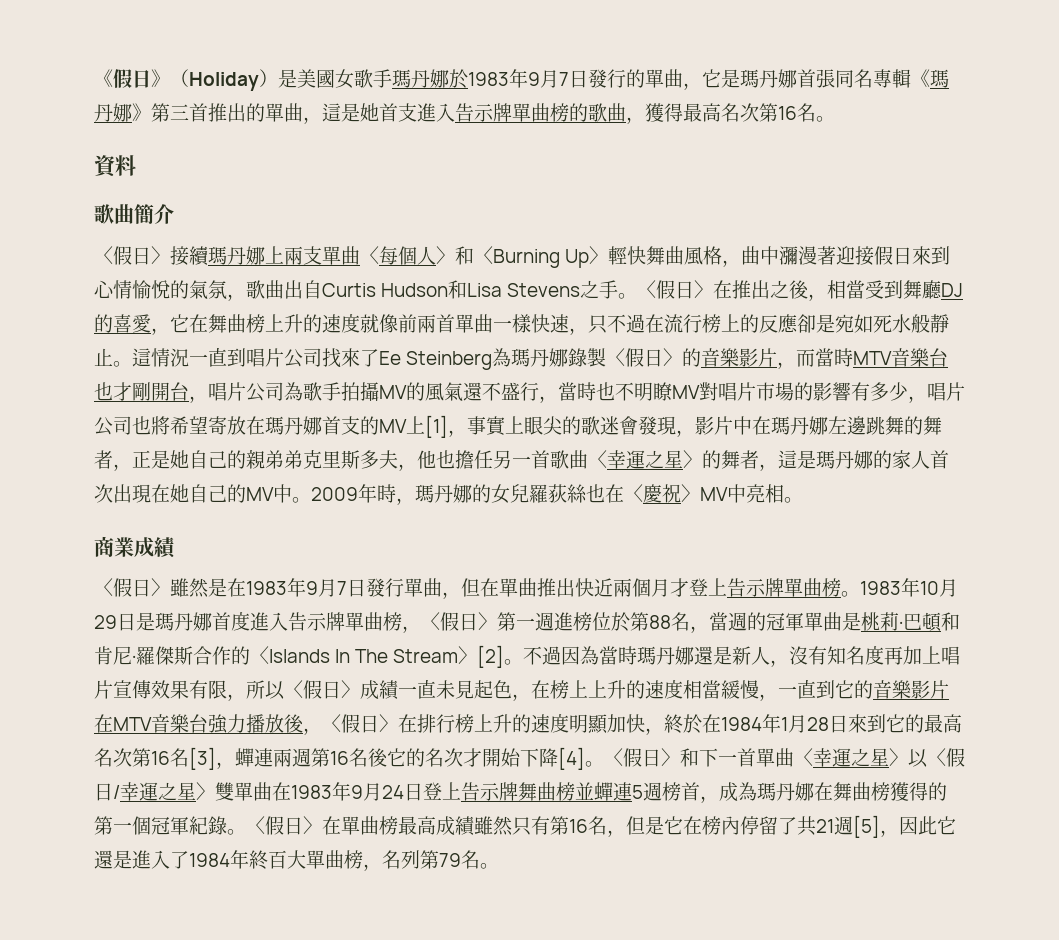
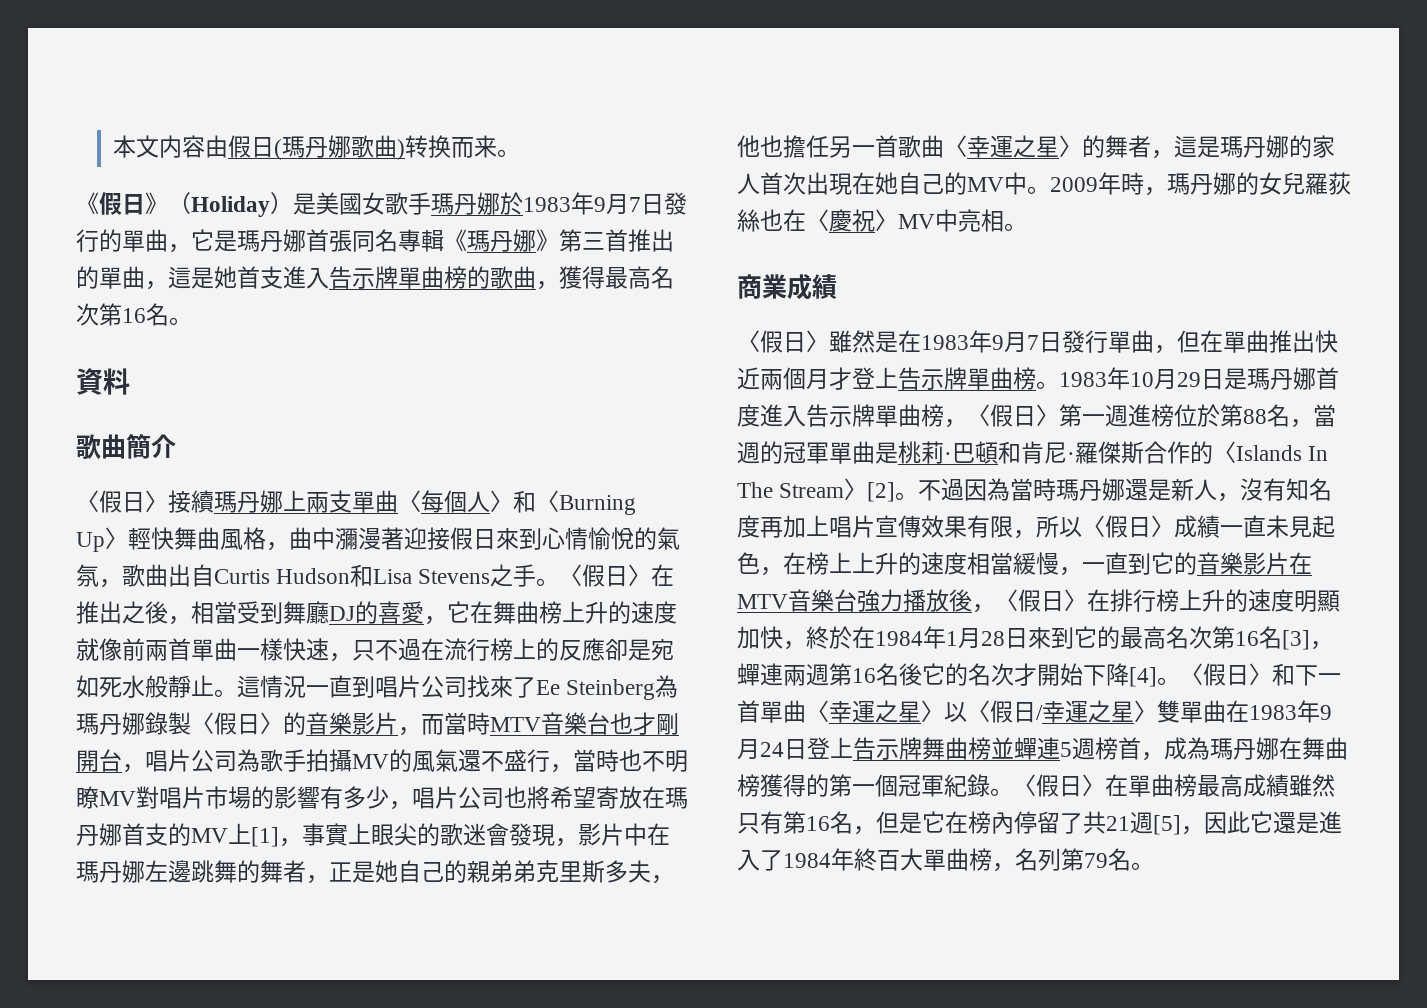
+ 本文内容由假日(瑪丹娜歌曲)转换而来。

